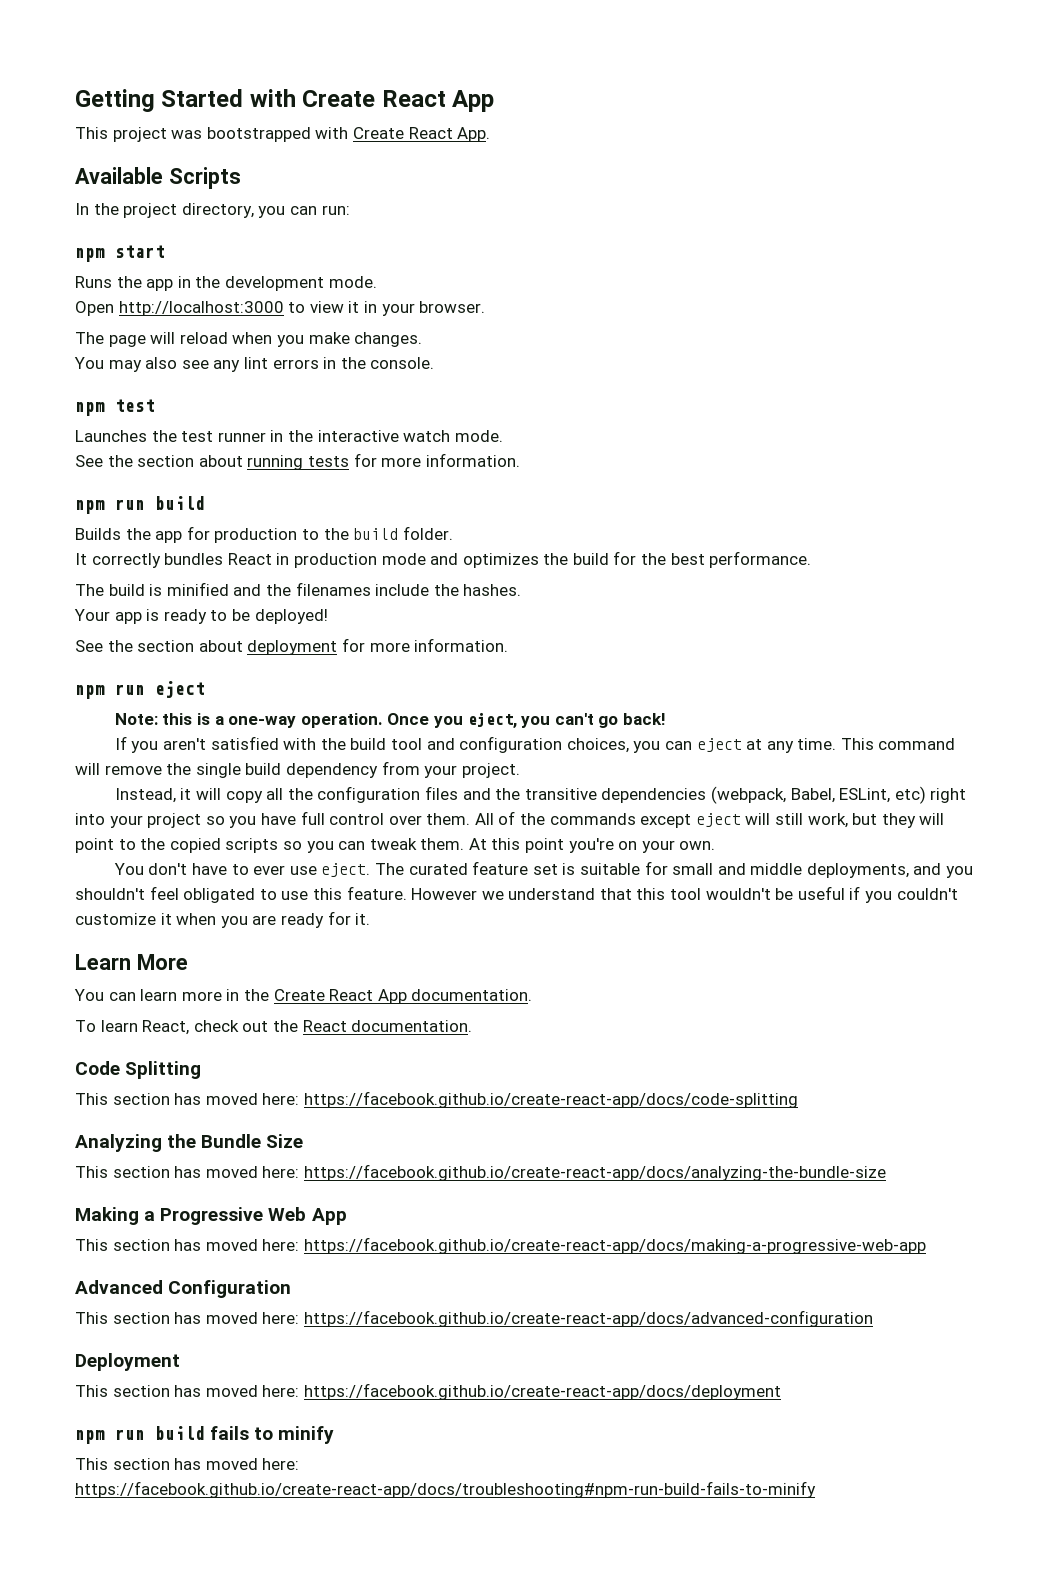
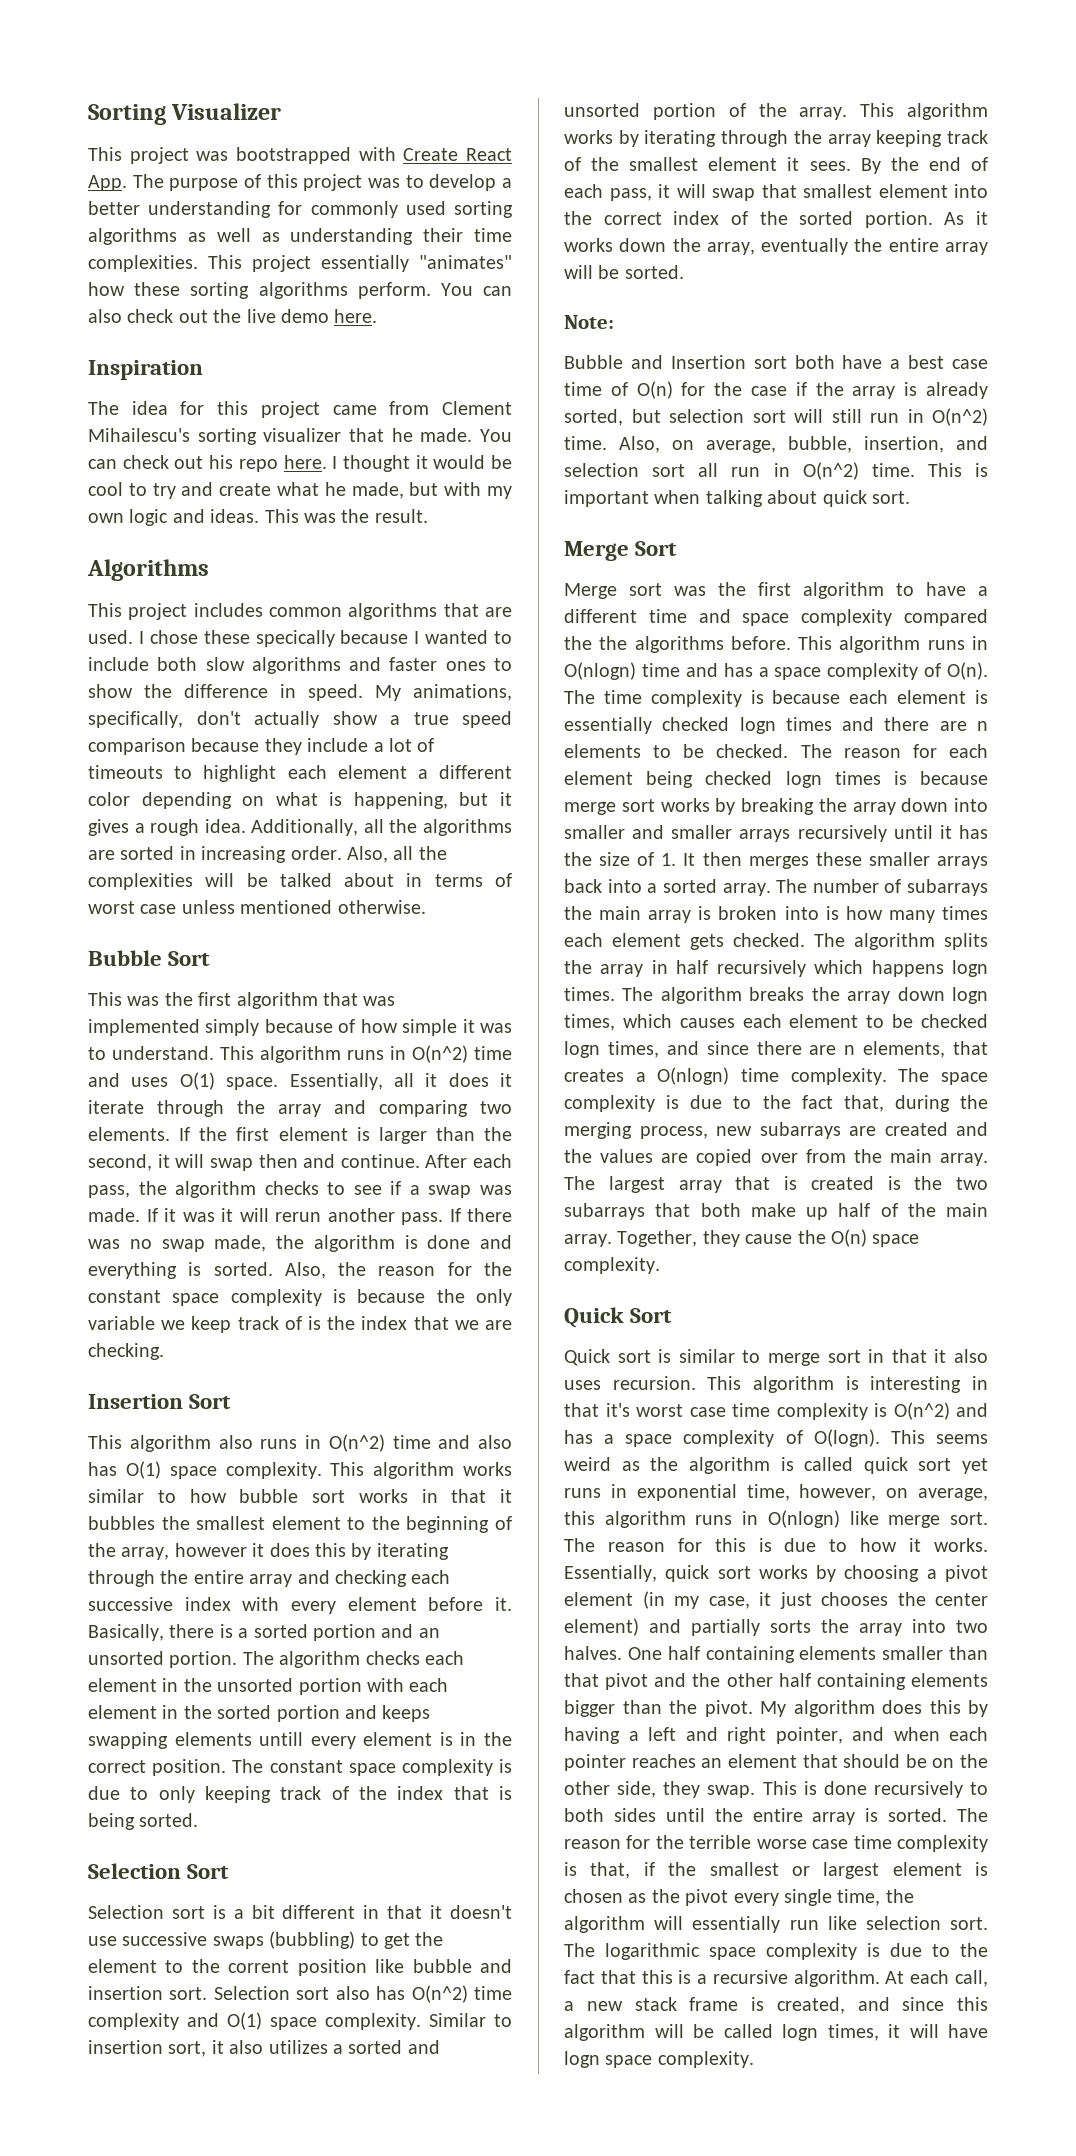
- Getting Started with Create React App
+ Sorting Visualizer
- This project was bootstrapped with Create React App.
- Available Scripts
- In the project directory, you can run:
- npm start
- Runs the app in the development mode.
- Open http://localhost:3000 to view it in your browser.
- The page will reload when you make changes.
- You may also see any lint errors in the console.
- npm test
- Launches the test runner in the interactive watch mode.
- See the section about running tests for more information.
- npm run build
- Builds the app for production to the build folder.
- It correctly bundles React in production mode and optimizes the build for the best performance.
- The build is minified and the filenames include the hashes.
- Your app is ready to be deployed!
- See the section about deployment for more information.
- npm run eject
- Note: this is a one-way operation. Once you eject, you can't go back!
- If you aren't satisfied with the build tool and configuration choices, you can eject at any time. This command will remove the single build dependency from your project.
- Instead, it will copy all the configuration files and the transitive dependencies (webpack, Babel, ESLint, etc) right into your project so you have full control over them. All of the commands except eject will still work, but they will point to the copied scripts so you can tweak them. At this point you're on your own.
- You don't have to ever use eject. The curated feature set is suitable for small and middle deployments, and you shouldn't feel obligated to use this feature. However we understand that this tool wouldn't be useful if you couldn't customize it when you are ready for it.
- Learn More
- You can learn more in the Create React App documentation.
- To learn React, check out the React documentation.
- Code Splitting
- This section has moved here: https://facebook.github.io/create-react-app/docs/code-splitting
- Analyzing the Bundle Size
- This section has moved here: https://facebook.github.io/create-react-app/docs/analyzing-the-bundle-size
- Making a Progressive Web App
- This section has moved here: https://facebook.github.io/create-react-app/docs/making-a-progressive-web-app
- Advanced Configuration
- This section has moved here: https://facebook.github.io/create-react-app/docs/advanced-configuration
- Deployment
- This section has moved here: https://facebook.github.io/create-react-app/docs/deployment
- npm run build fails to minify
- This section has moved here: https://facebook.github.io/create-react-app/docs/troubleshooting#npm-run-build-fails-to-minify
+ This project was bootstrapped with Create React App. The purpose of this project was to develop a better understanding for commonly used sorting algorithms as well as understanding their time complexities. This project essentially "animates" how these sorting algorithms perform. You can also check out the live demo here.
+ Inspiration
+ The idea for this project came from Clement Mihailescu's sorting visualizer that he made. You can check out his repo here. I thought it would be cool to try and create what he made, but with my own logic and ideas. This was the result.
+ Algorithms
+ This project includes common algorithms that are used. I chose these specically because I wanted to include both slow algorithms and faster ones to show the difference in speed. My animations, specifically, don't actually show a true speed comparison because they include a lot of timeouts to highlight each element a different color depending on what is happening, but it gives a rough idea. Additionally, all the algorithms are sorted in increasing order. Also, all the complexities will be talked about in terms of worst case unless mentioned otherwise.
+ Bubble Sort
+ This was the first algorithm that was implemented simply because of how simple it was to understand. This algorithm runs in O(n^2) time and uses O(1) space. Essentially, all it does it iterate through the array and comparing two elements. If the first element is larger than the second, it will swap then and continue. After each pass, the algorithm checks to see if a swap was made. If it was it will rerun another pass. If there was no swap made, the algorithm is done and everything is sorted. Also, the reason for the constant space complexity is because the only variable we keep track of is the index that we are checking.
+ Insertion Sort
+ This algorithm also runs in O(n^2) time and also has O(1) space complexity. This algorithm works similar to how bubble sort works in that it bubbles the smallest element to the beginning of the array, however it does this by iterating through the entire array and checking each successive index with every element before it. Basically, there is a sorted portion and an unsorted portion. The algorithm checks each element in the unsorted portion with each element in the sorted portion and keeps swapping elements untill every element is in the correct position. The constant space complexity is due to only keeping track of the index that is being sorted.
+ Selection Sort
+ Selection sort is a bit different in that it doesn't use successive swaps (bubbling) to get the element to the corrent position like bubble and insertion sort. Selection sort also has O(n^2) time complexity and O(1) space complexity. Similar to insertion sort, it also utilizes a sorted and unsorted portion of the array. This algorithm works by iterating through the array keeping track of the smallest element it sees. By the end of each pass, it will swap that smallest element into the correct index of the sorted portion. As it works down the array, eventually the entire array will be sorted.
+ Note:
+ Bubble and Insertion sort both have a best case time of O(n) for the case if the array is already sorted, but selection sort will still run in O(n^2) time. Also, on average, bubble, insertion, and selection sort all run in O(n^2) time. This is important when talking about quick sort.
+ Merge Sort
+ Merge sort was the first algorithm to have a different time and space complexity compared the the algorithms before. This algorithm runs in O(nlogn) time and has a space complexity of O(n). The time complexity is because each element is essentially checked logn times and there are n elements to be checked. The reason for each element being checked logn times is because merge sort works by breaking the array down into smaller and smaller arrays recursively until it has the size of 1. It then merges these smaller arrays back into a sorted array. The number of subarrays the main array is broken into is how many times each element gets checked. The algorithm splits the array in half recursively which happens logn times. The algorithm breaks the array down logn times, which causes each element to be checked logn times, and since there are n elements, that creates a O(nlogn) time complexity. The space complexity is due to the fact that, during the merging process, new subarrays are created and the values are copied over from the main array. The largest array that is created is the two subarrays that both make up half of the main array. Together, they cause the O(n) space complexity.
+ Quick Sort
+ Quick sort is similar to merge sort in that it also uses recursion. This algorithm is interesting in that it's worst case time complexity is O(n^2) and has a space complexity of O(logn). This seems weird as the algorithm is called quick sort yet runs in exponential time, however, on average, this algorithm runs in O(nlogn) like merge sort. The reason for this is due to how it works. Essentially, quick sort works by choosing a pivot element (in my case, it just chooses the center element) and partially sorts the array into two halves. One half containing elements smaller than that pivot and the other half containing elements bigger than the pivot. My algorithm does this by having a left and right pointer, and when each pointer reaches an element that should be on the other side, they swap. This is done recursively to both sides until the entire array is sorted. The reason for the terrible worse case time complexity is that, if the smallest or largest element is chosen as the pivot every single time, the algorithm will essentially run like selection sort. The logarithmic space complexity is due to the fact that this is a recursive algorithm. At each call, a new stack frame is created, and since this algorithm will be called logn times, it will have logn space complexity.

